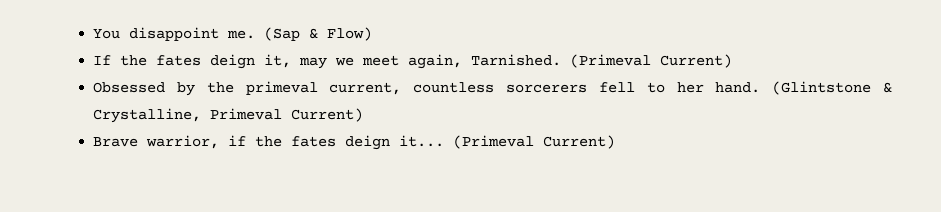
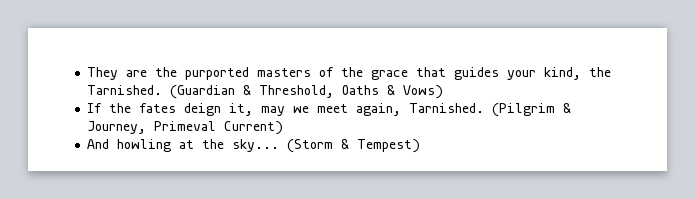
- You disappoint me. (Sap & Flow)
+ They are the purported masters of the grace that guides your kind, the Tarnished. (Guardian & Threshold, Oaths & Vows)
- If the fates deign it, may we meet again, Tarnished. (Primeval Current)
- Obsessed by the primeval current, countless sorcerers fell to her hand. (Glintstone & Crystalline, Primeval Current)
- Brave warrior, if the fates deign it... (Primeval Current)
+ If the fates deign it, may we meet again, Tarnished. (Pilgrim & Journey, Primeval Current)
+ And howling at the sky... (Storm & Tempest)

